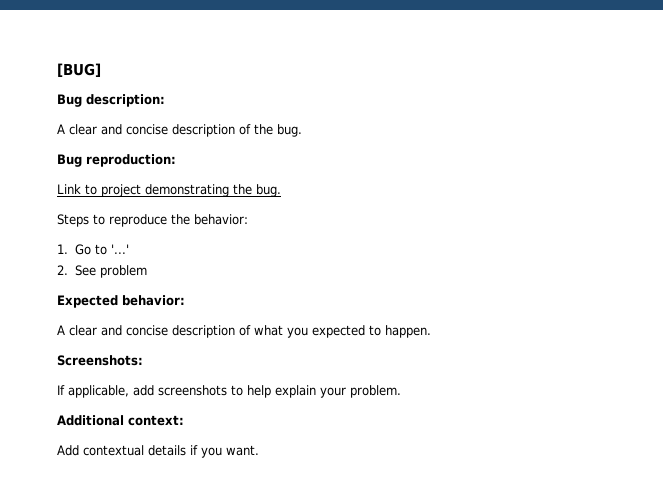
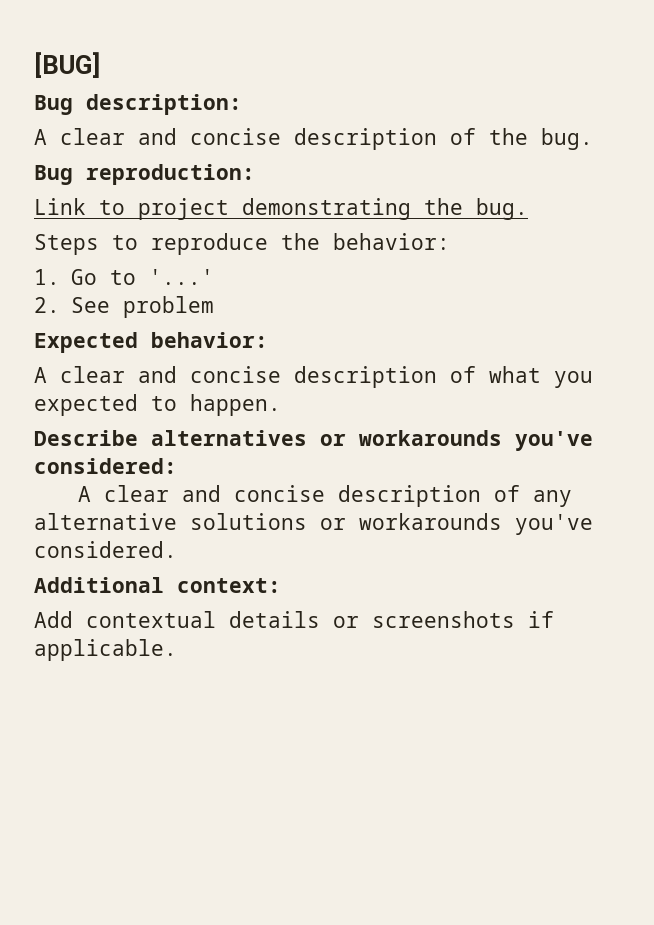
- Screenshots:
- If applicable, add screenshots to help explain your problem.
+ Describe alternatives or workarounds you've considered:
+ A clear and concise description of any alternative solutions or workarounds you've considered.
- Add contextual details if you want.
+ Add contextual details or screenshots if applicable.

